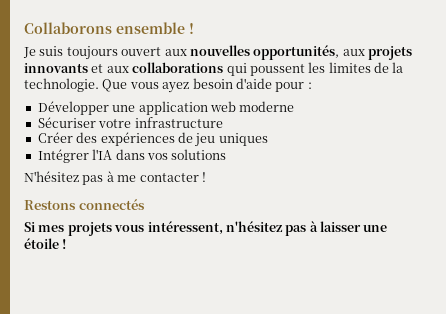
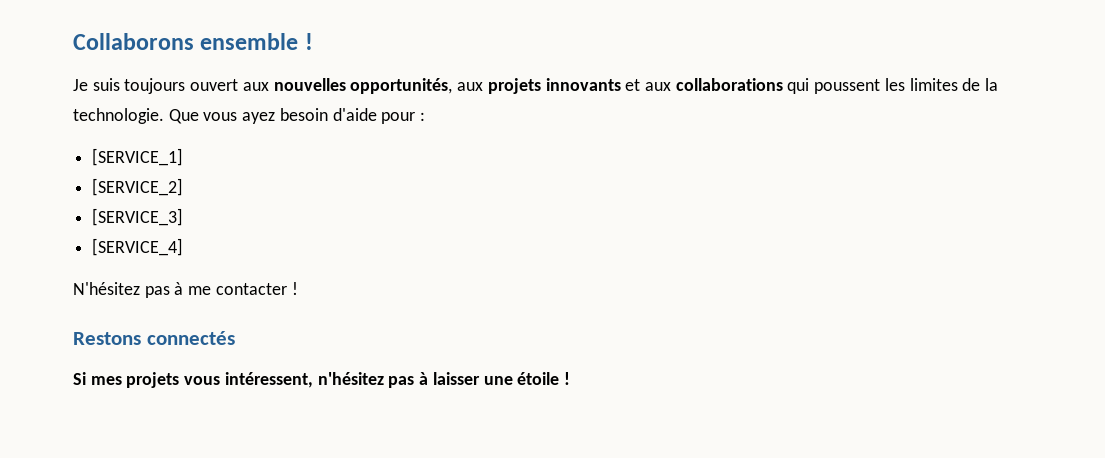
- Développer une application web moderne
- Sécuriser votre infrastructure
- Créer des expériences de jeu uniques
- Intégrer l'IA dans vos solutions
+ [SERVICE_1]
+ [SERVICE_2]
+ [SERVICE_3]
+ [SERVICE_4]

